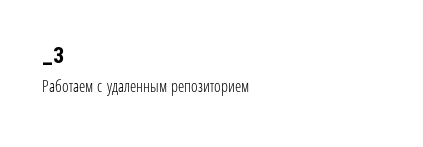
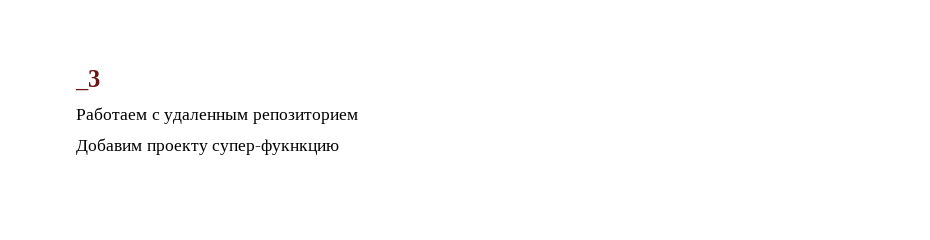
+ Добавим проекту супер-фукнкцию

